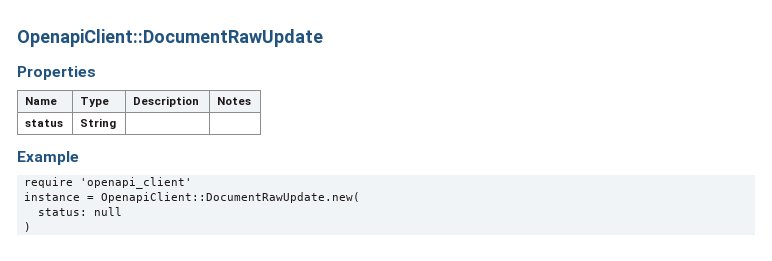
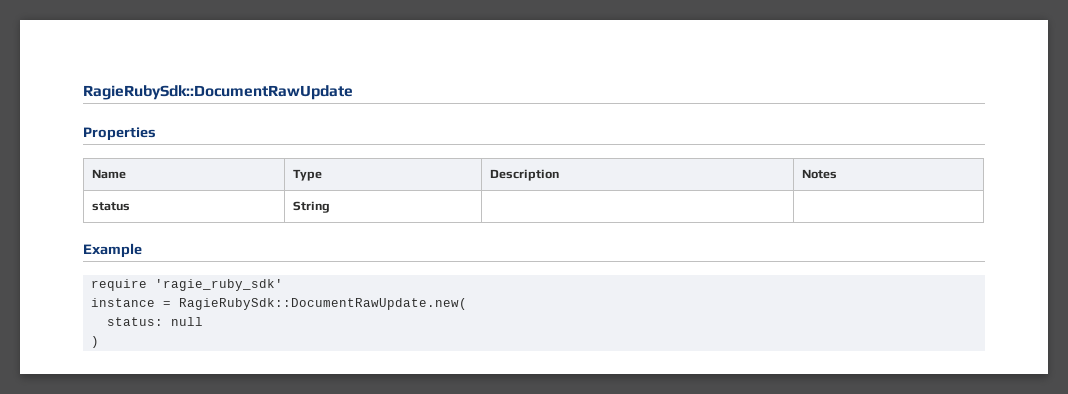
- OpenapiClient::DocumentRawUpdate
+ RagieRubySdk::DocumentRawUpdate
- require 'openapi_client'
+ require 'ragie_ruby_sdk'
- instance = OpenapiClient::DocumentRawUpdate.new(
+ instance = RagieRubySdk::DocumentRawUpdate.new(

